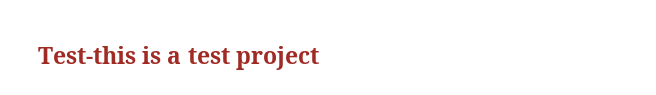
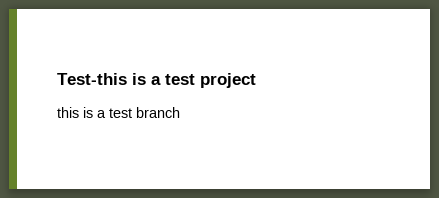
+ this is a test branch

